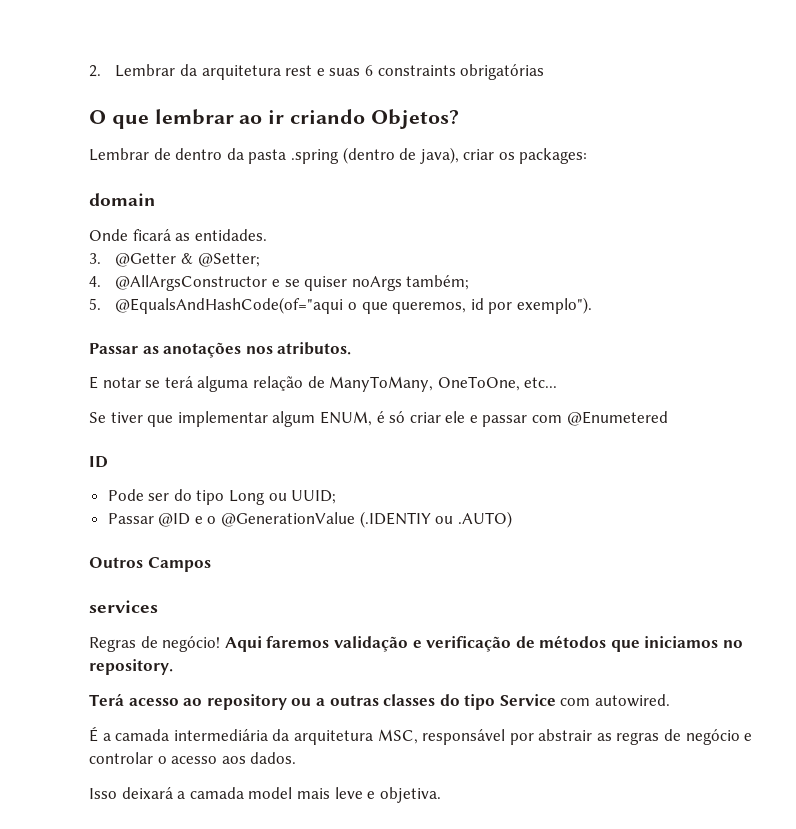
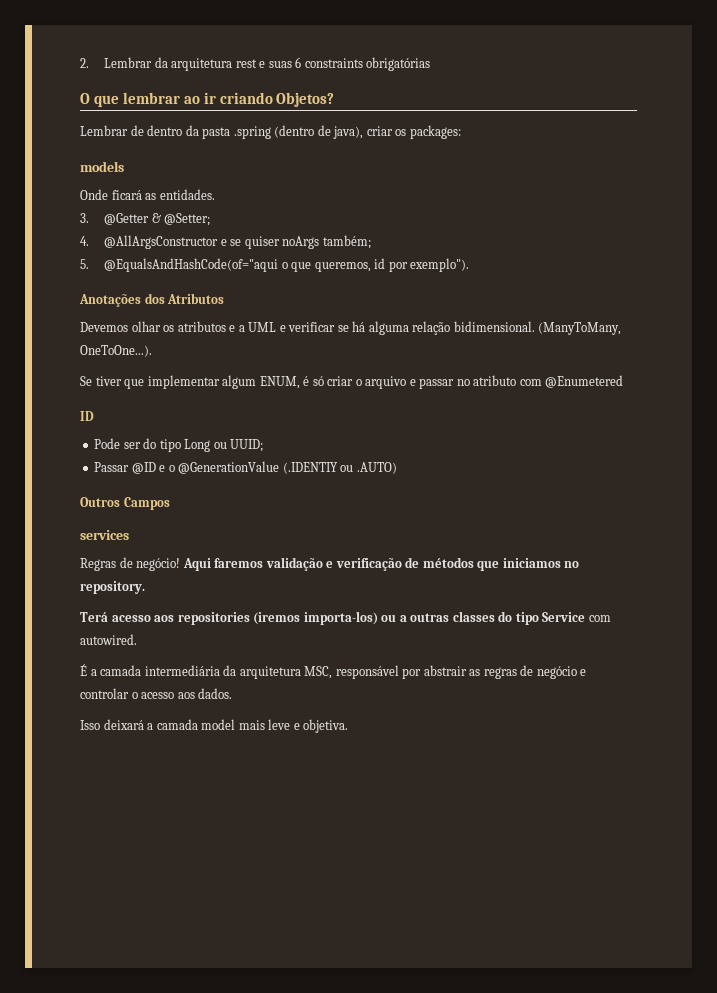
- domain
+ models
- Passar as anotações nos atributos.
- E notar se terá alguma relação de ManyToMany, OneToOne, etc...
+ Anotações dos Atributos
+ Devemos olhar os atributos e a UML e verificar se há alguma relação bidimensional. (ManyToMany, OneToOne...).
- Se tiver que implementar algum ENUM, é só criar ele e passar com @Enumetered
+ Se tiver que implementar algum ENUM, é só criar o arquivo e passar no atributo com @Enumetered
- Terá acesso ao repository ou a outras classes do tipo Service com autowired.
+ Terá acesso aos repositories (iremos importa-los) ou a outras classes do tipo Service com autowired.

